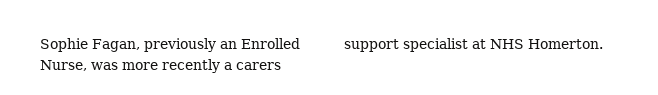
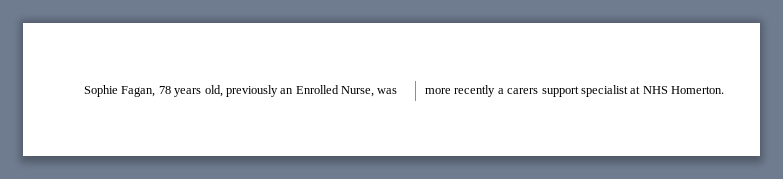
- Sophie Fagan, previously an Enrolled Nurse, was more recently a carers support specialist at NHS Homerton.
+ Sophie Fagan, 78 years old, previously an Enrolled Nurse, was more recently a carers support specialist at NHS Homerton.

